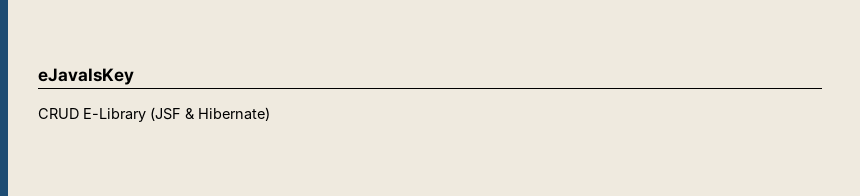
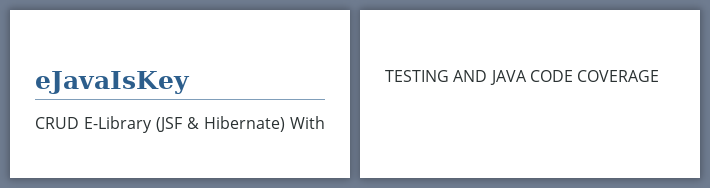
- CRUD E-Library (JSF & Hibernate)
+ CRUD E-Library (JSF & Hibernate) With TESTING AND JAVA CODE COVERAGE

